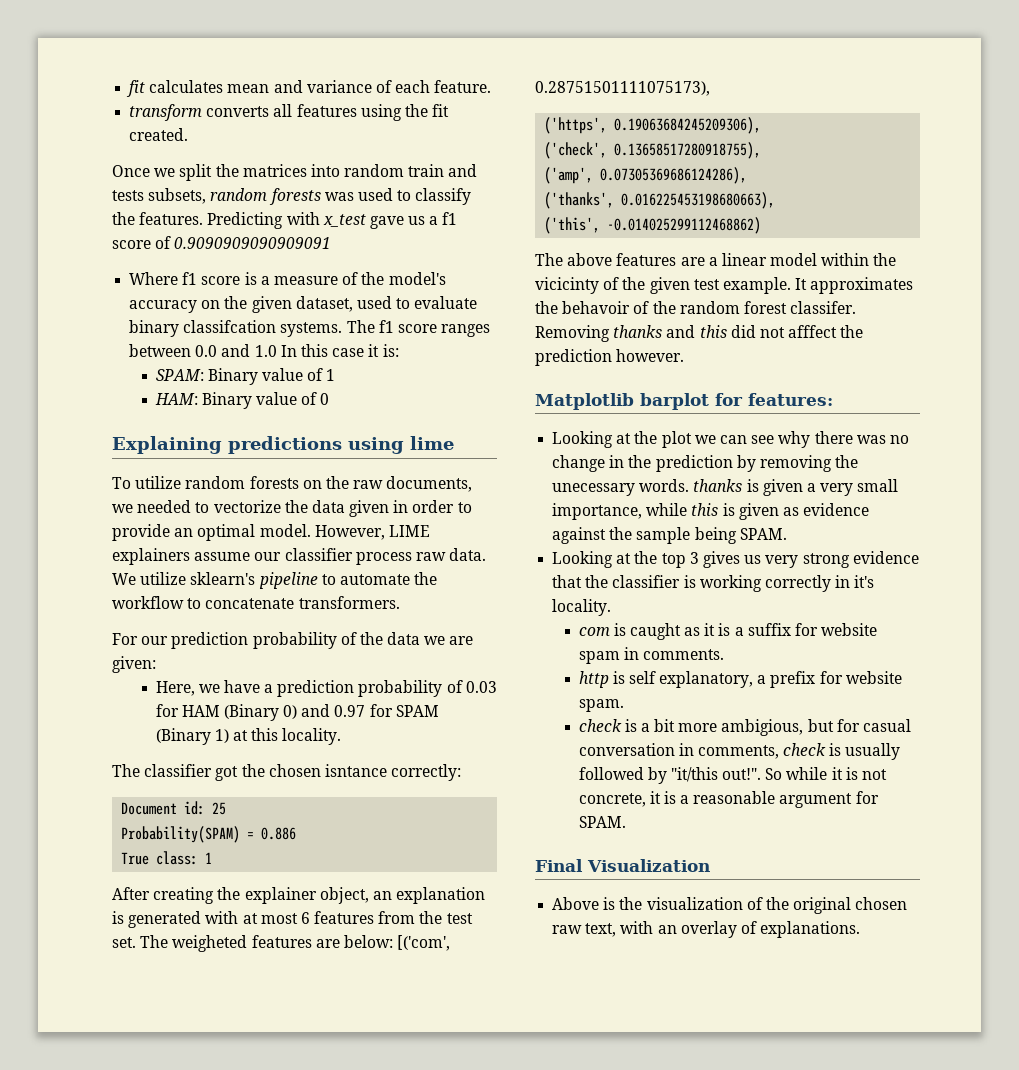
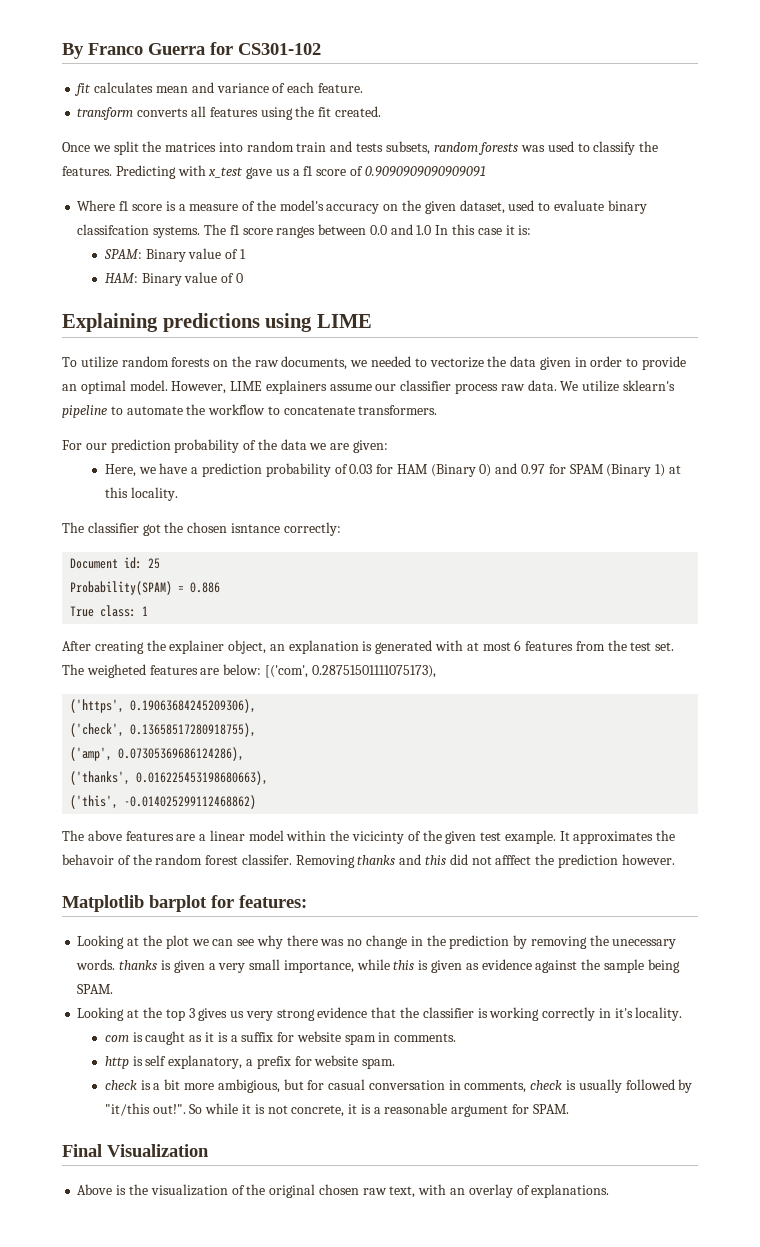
+ By Franco Guerra for CS301-102
- Explaining predictions using lime
+ Explaining predictions using LIME

